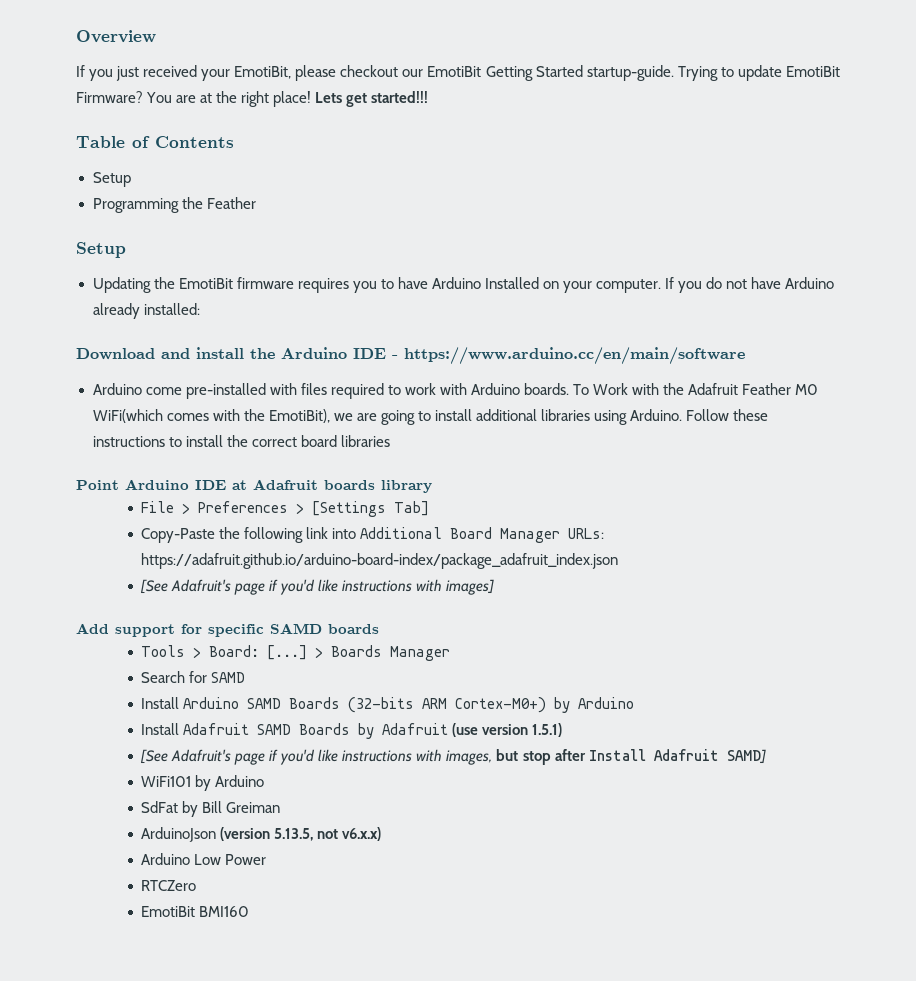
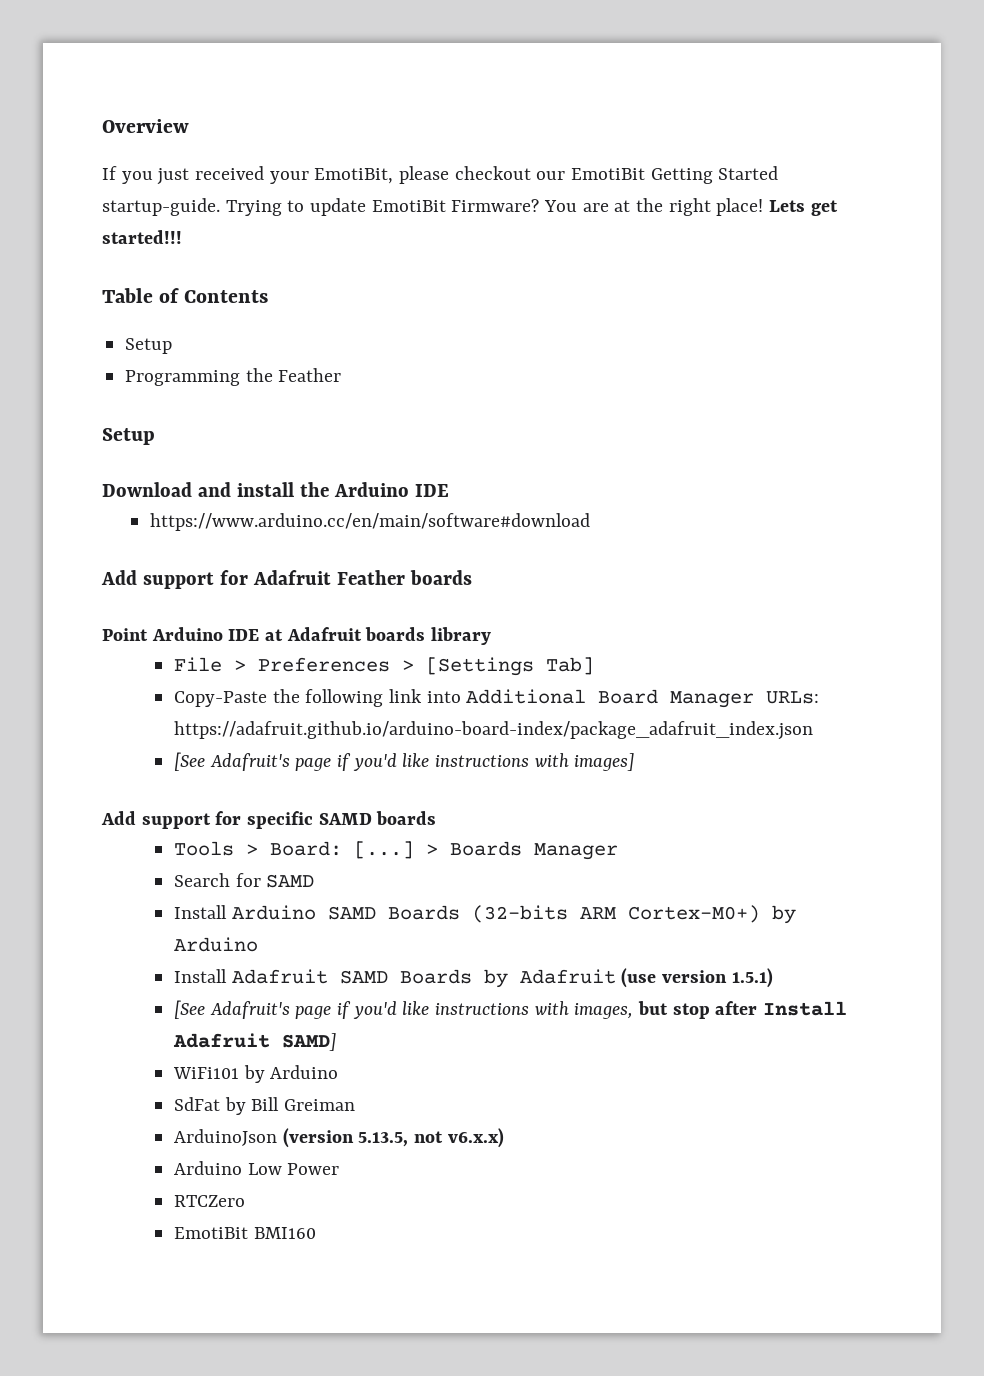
- Updating the EmotiBit firmware requires you to have Arduino Installed on your computer. If you do not have Arduino already installed:
- Download and install the Arduino IDE - https://www.arduino.cc/en/main/software
- Arduino come pre-installed with files required to work with Arduino boards. To Work with the Adafruit Feather M0 WiFi(which comes with the EmotiBit), we are going to install additional libraries using Arduino. Follow these instructions to install the correct board libraries
+ Download and install the Arduino IDE
+ https://www.arduino.cc/en/main/software#download
+ Add support for Adafruit Feather boards

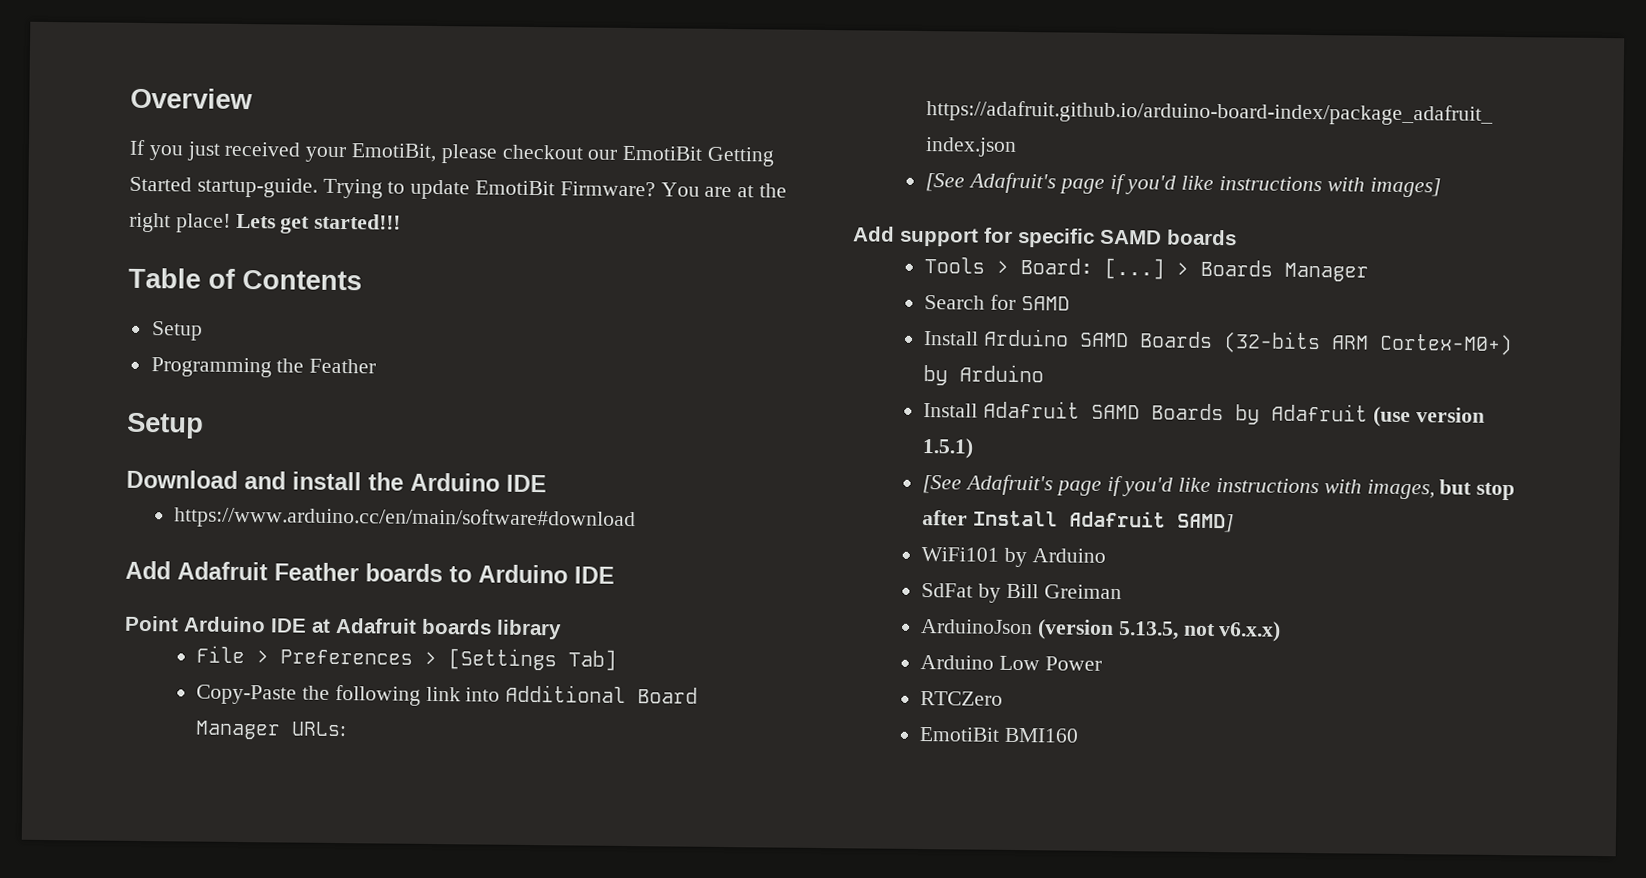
- Add support for Adafruit Feather boards
+ Add Adafruit Feather boards to Arduino IDE

